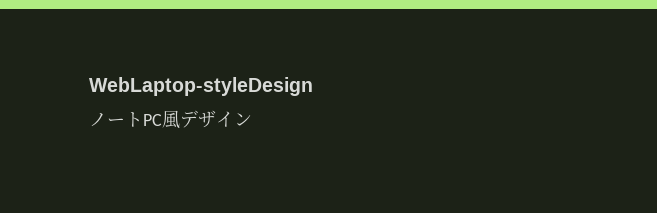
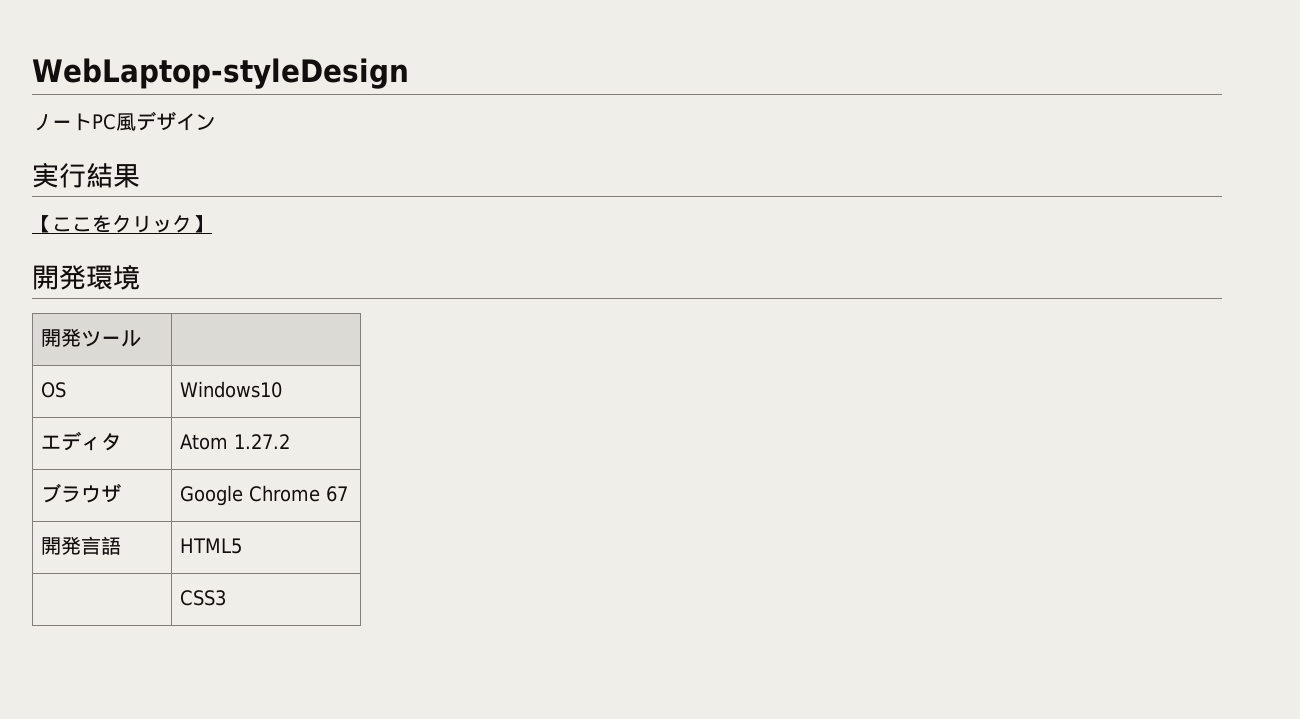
+ 実行結果
+ 【ここをクリック】
+ 開発環境
+ 開発ツール |
+ OS | Windows10
+ エディタ | Atom 1.27.2
+ ブラウザ | Google Chrome 67
+ 開発言語 | HTML5
+ | CSS3

